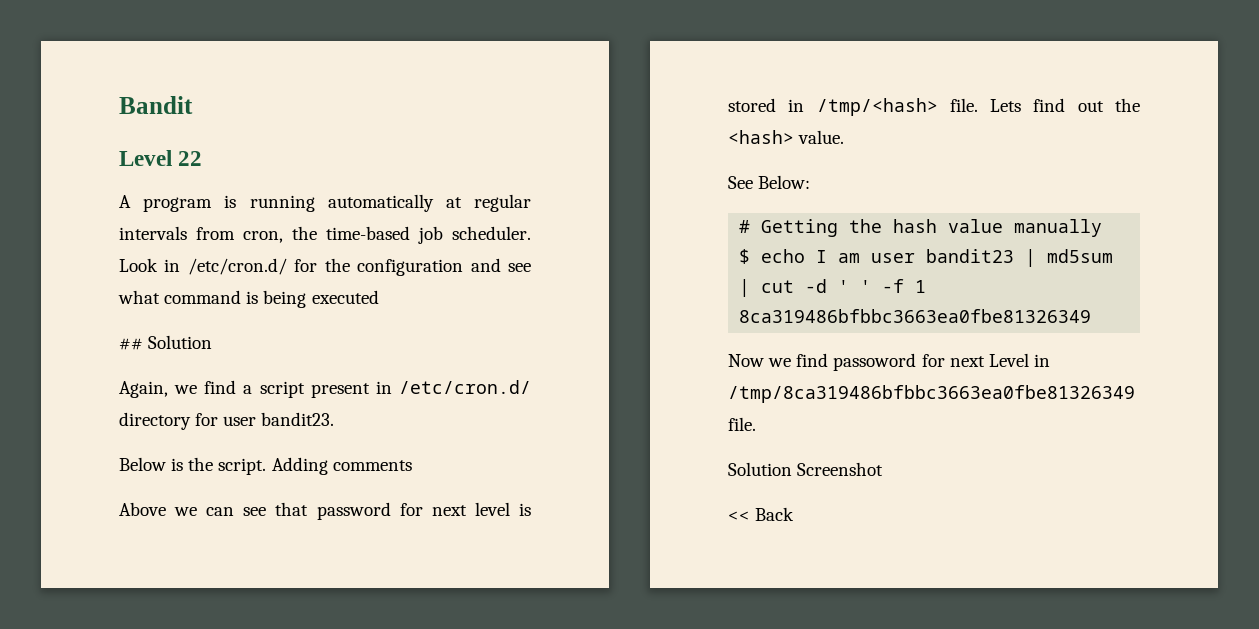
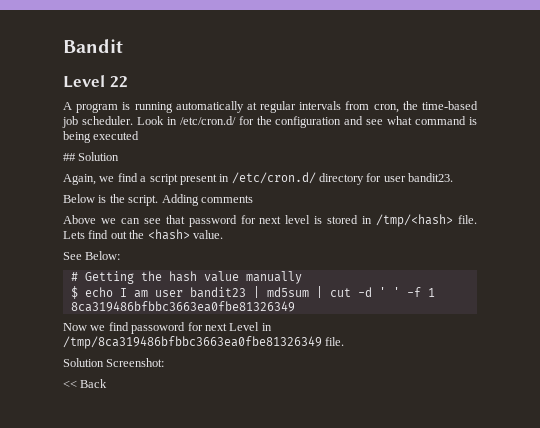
- Solution Screenshot
+ Solution Screenshot:

